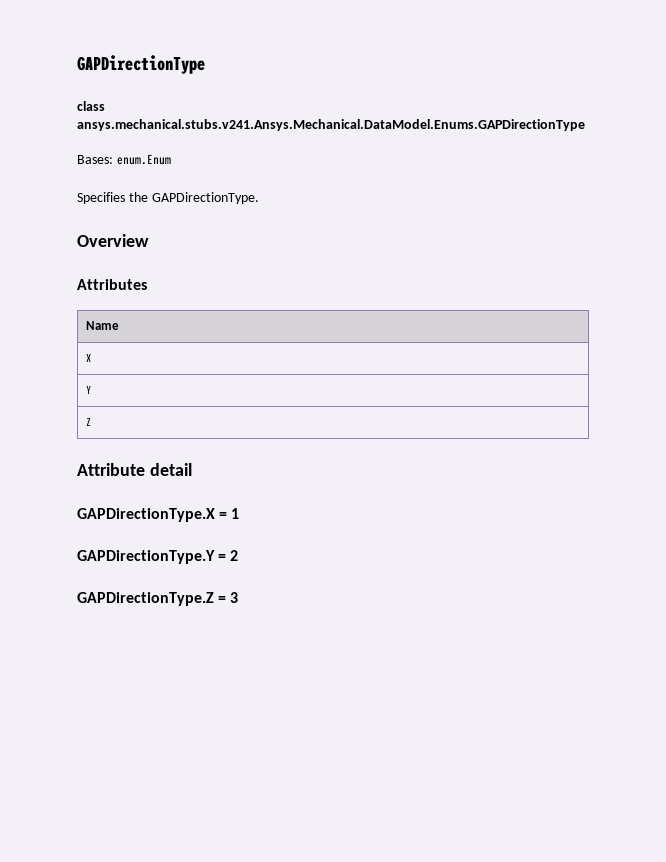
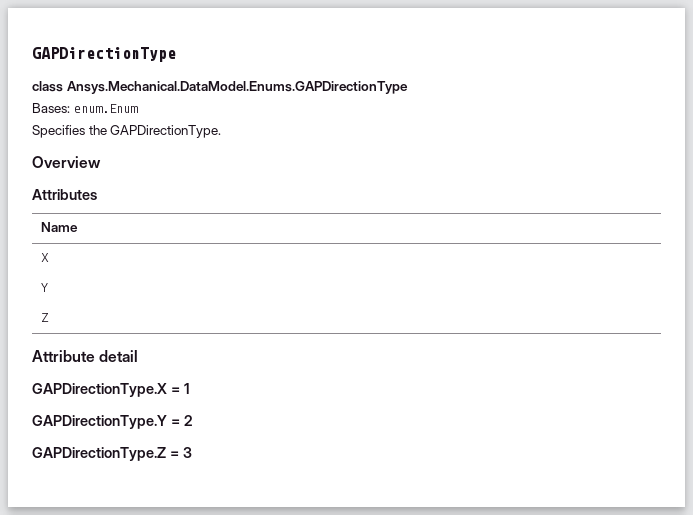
- class ansys.mechanical.stubs.v241.Ansys.Mechanical.DataModel.Enums.GAPDirectionType
+ class Ansys.Mechanical.DataModel.Enums.GAPDirectionType

